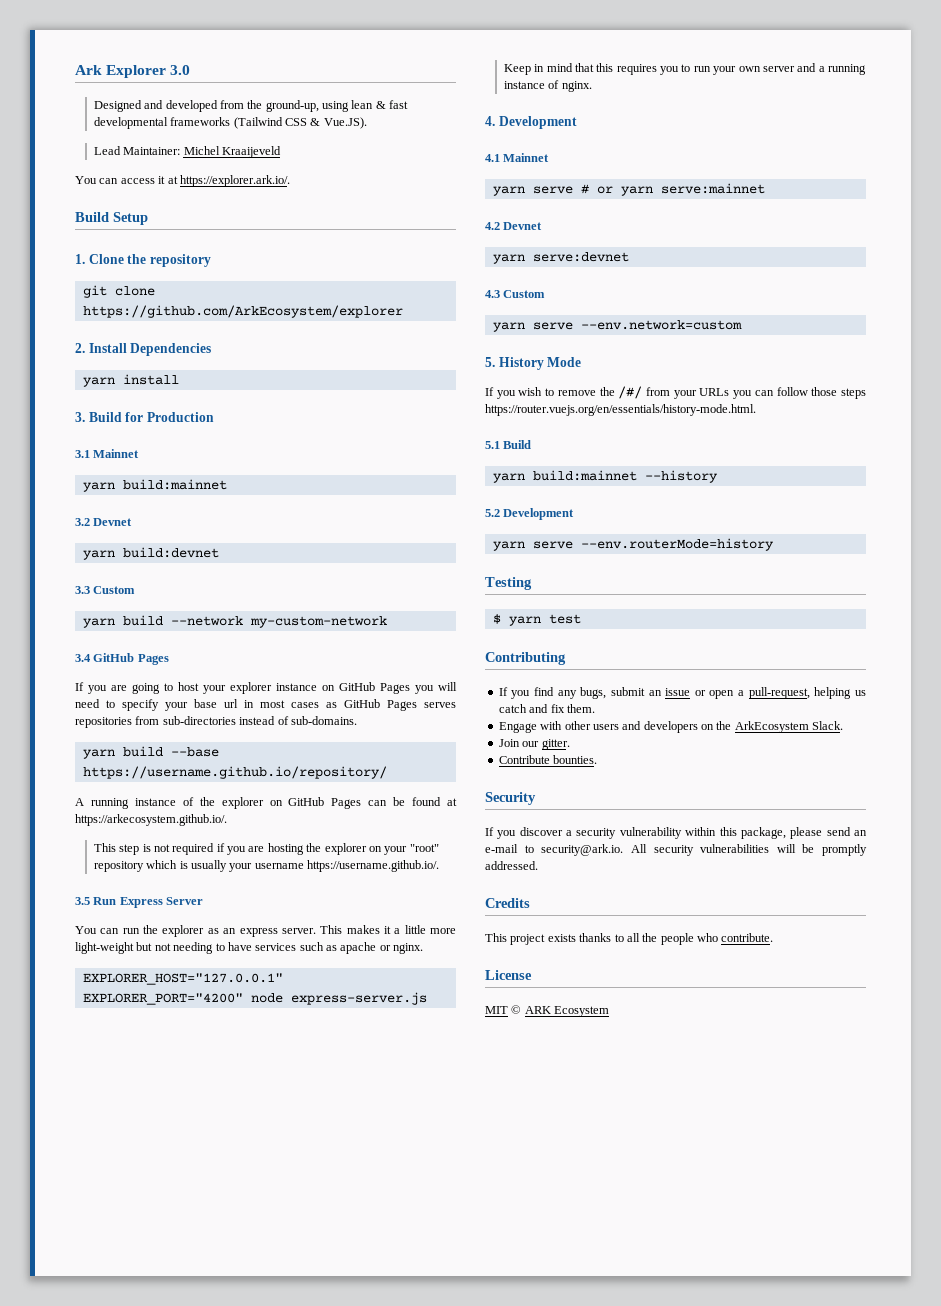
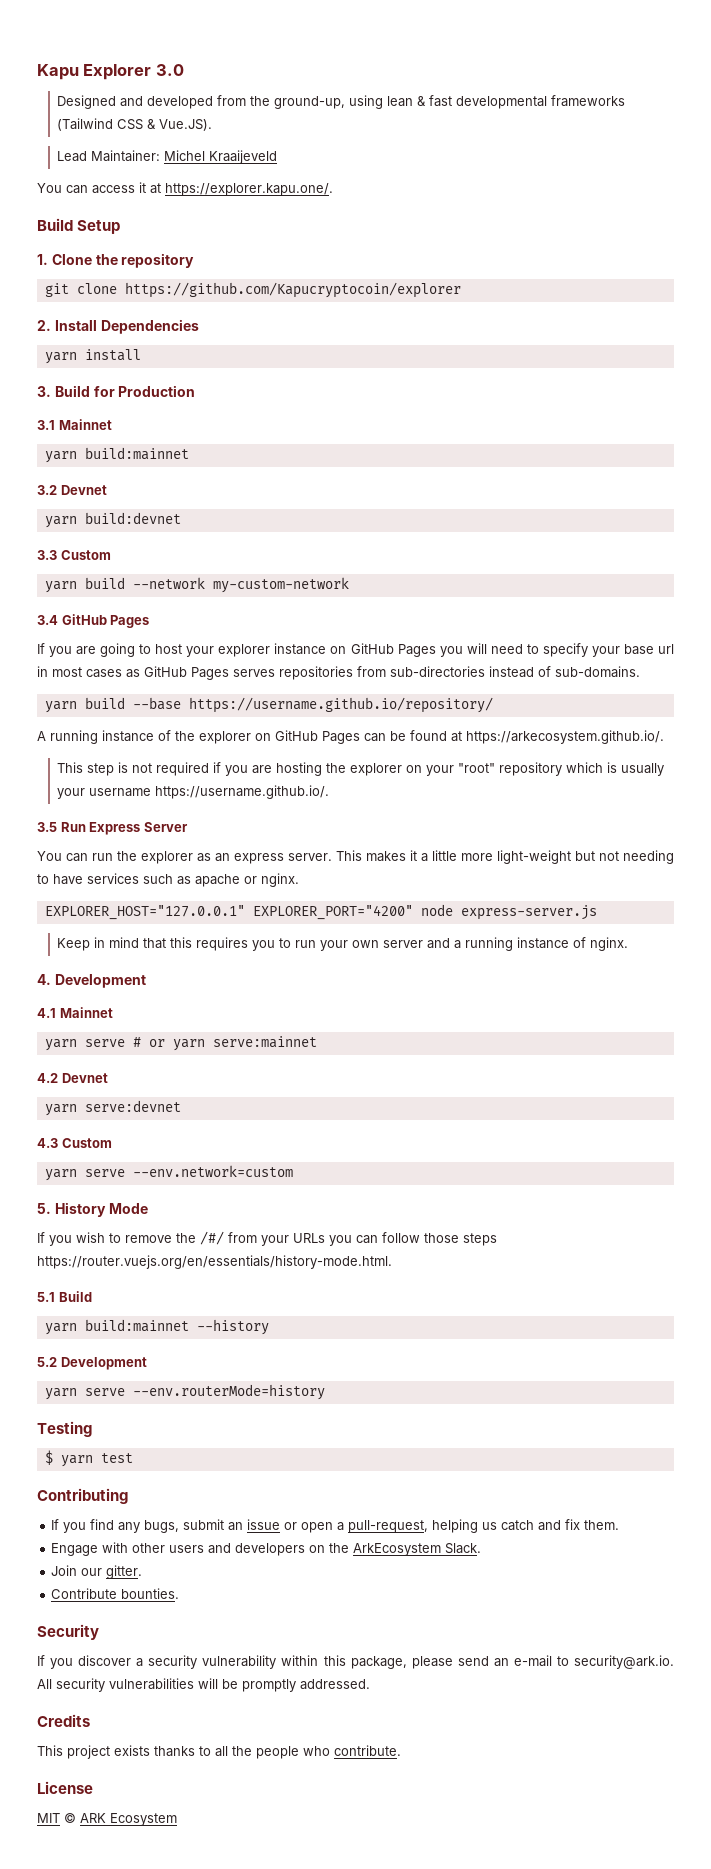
- Ark Explorer 3.0
+ Kapu Explorer 3.0
- You can access it at https://explorer.ark.io/.
+ You can access it at https://explorer.kapu.one/.
- git clone https://github.com/ArkEcosystem/explorer
+ git clone https://github.com/Kapucryptocoin/explorer

